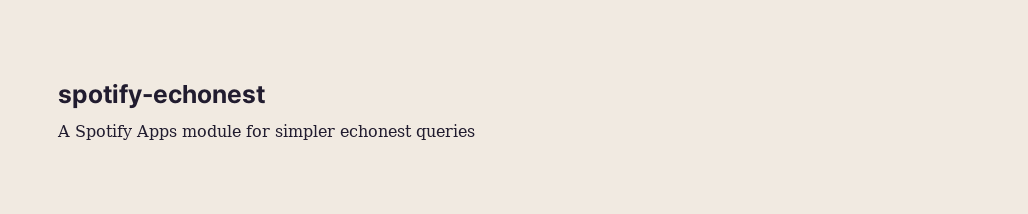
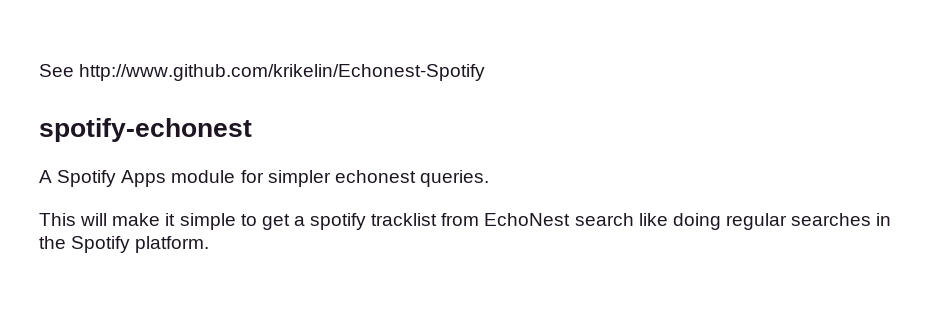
+ See http://www.github.com/krikelin/Echonest-Spotify
- A Spotify Apps module for simpler echonest queries
+ A Spotify Apps module for simpler echonest queries.
+ This will make it simple to get a spotify tracklist from EchoNest search like doing regular searches in the Spotify platform.

